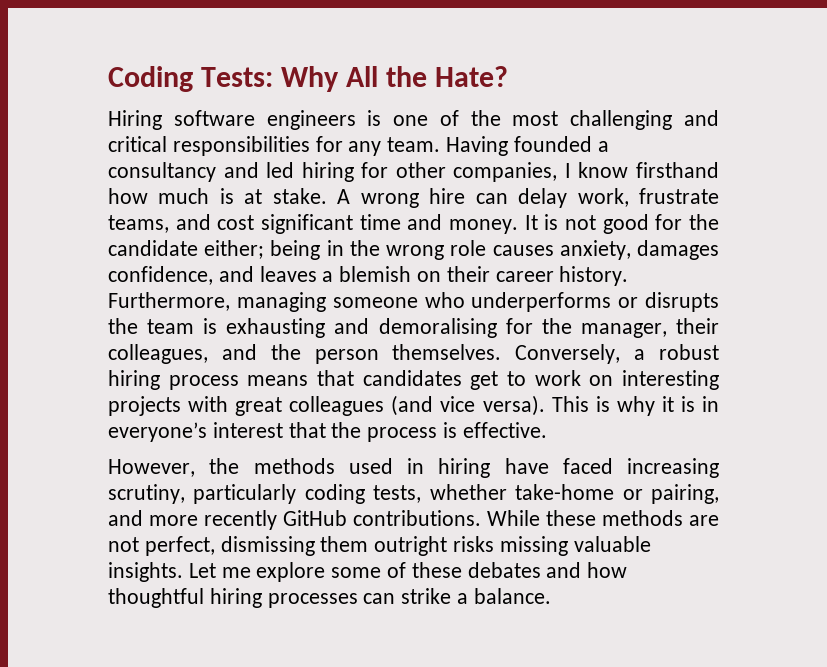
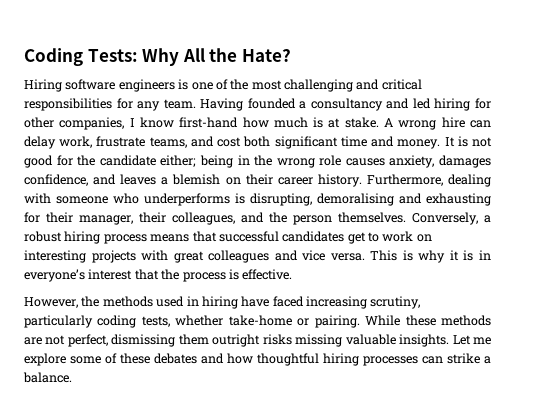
- Having founded a consultancy and led hiring for other companies, I know firsthand how much is at stake.
+ Having founded a consultancy and led hiring for other companies, I know first-hand how much is at stake.
- A wrong hire can delay work, frustrate teams, and cost significant time and money.
+ A wrong hire can delay work, frustrate teams, and cost both significant time and money.
- Furthermore, managing someone who underperforms or disrupts the team is exhausting and demoralising for the manager, their colleagues, and the person themselves.
+ Furthermore, dealing with someone who underperforms is disrupting, demoralising and exhausting for their manager, their colleagues, and the person themselves.
- Conversely, a robust hiring process means that candidates get to work on interesting projects with great colleagues (and vice versa).
+ Conversely, a robust hiring process means that successful candidates get to work on interesting projects with great colleagues and vice versa.
- However, the methods used in hiring have faced increasing scrutiny, particularly coding tests, whether take-home or pairing, and more recently GitHub contributions.
+ However, the methods used in hiring have faced increasing scrutiny, particularly coding tests, whether take-home or pairing.

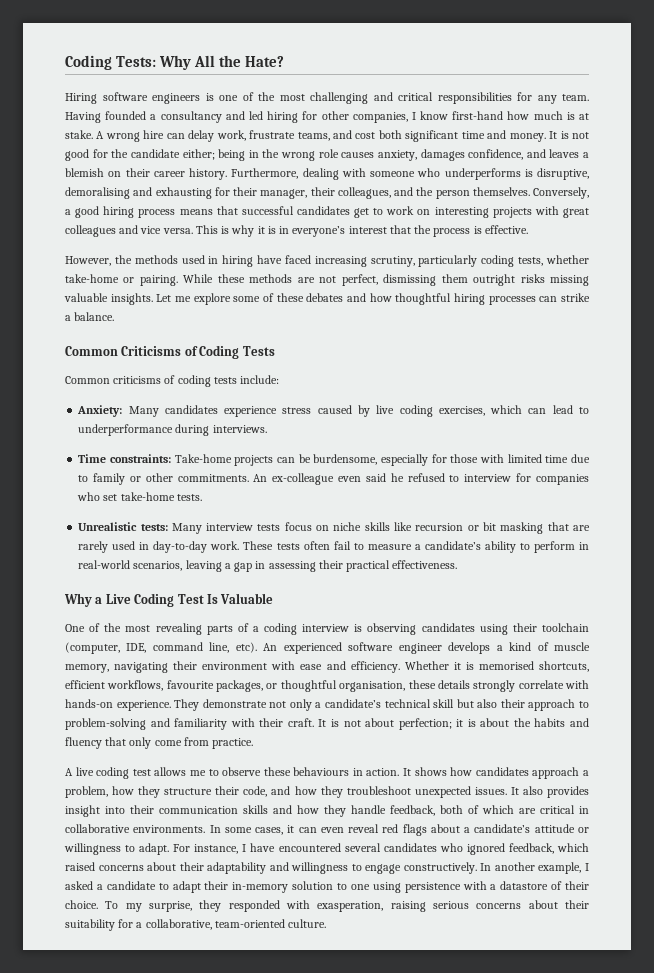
- Furthermore, dealing with someone who underperforms is disrupting, demoralising and exhausting for their manager, their colleagues, and the person themselves.
+ Furthermore, dealing with someone who underperforms is disruptive, demoralising and exhausting for their manager, their colleagues, and the person themselves.
- Conversely, a robust hiring process means that successful candidates get to work on interesting projects with great colleagues and vice versa.
+ Conversely, a good hiring process means that successful candidates get to work on interesting projects with great colleagues and vice versa.
+ Common Criticisms of Coding Tests
+ Common criticisms of coding tests include:
+ Anxiety: Many candidates experience stress caused by live coding exercises, which can lead to underperformance during interviews.
+ Time constraints: Take-home projects can be burdensome, especially for those with limited time due to family or other commitments. An ex-colleague even said he refused to interview for companies who set take-home tests.
+ Unrealistic tests: Many interview tests focus on niche skills like recursion or bit masking that are rarely used in day-to-day work. These tests often fail to measure a candidate’s ability to perform in real-world scenarios, leaving a gap in assessing their practical effectiveness.
+ Why a Live Coding Test Is Valuable
+ One of the most revealing parts of a coding interview is observing candidates using their toolchain (computer, IDE, command line, etc). An experienced software engineer develops a kind of muscle memory, navigating their environment with ease and efficiency. Whether it is memorised shortcuts, efficient workflows, favourite packages, or thoughtful organisation, these details strongly correlate with hands-on experience. They demonstrate not only a candidate’s technical skill but also their approach to problem-solving and familiarity with their craft. It is not about perfection; it is about the habits and fluency that only come from practice.
+ A live coding test allows me to observe these behaviours in action. It shows how candidates approach a problem, how they structure their code, and how they troubleshoot unexpected issues. It also provides insight into their communication skills and how they handle feedback, both of which are critical in collaborative environments. In some cases, it can even reveal red flags about a candidate’s attitude or willingness to adapt. For instance, I have encountered several candidates who ignored feedback, which raised concerns about their adaptability and willingness to engage constructively. In another example, I asked a candidate to adapt their in-memory solution to one using persistence with a datastore of their choice. To my surprise, they responded with exasperation, raising serious concerns about their suitability for a collaborative, team-oriented culture.

